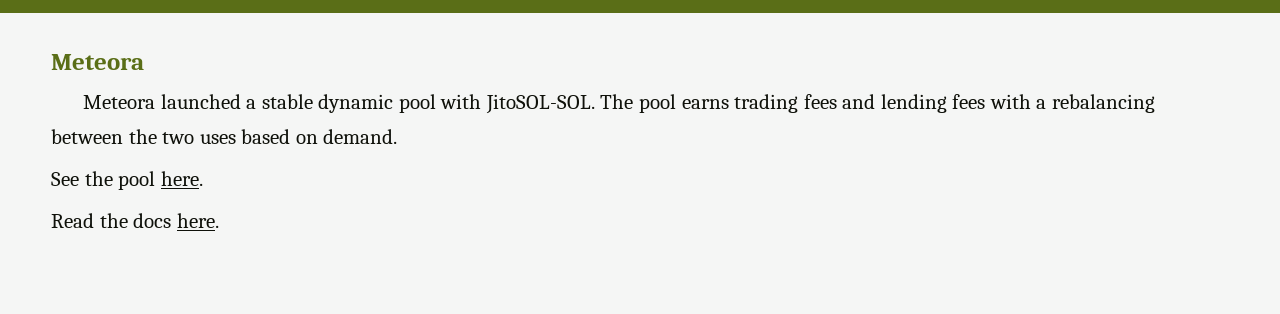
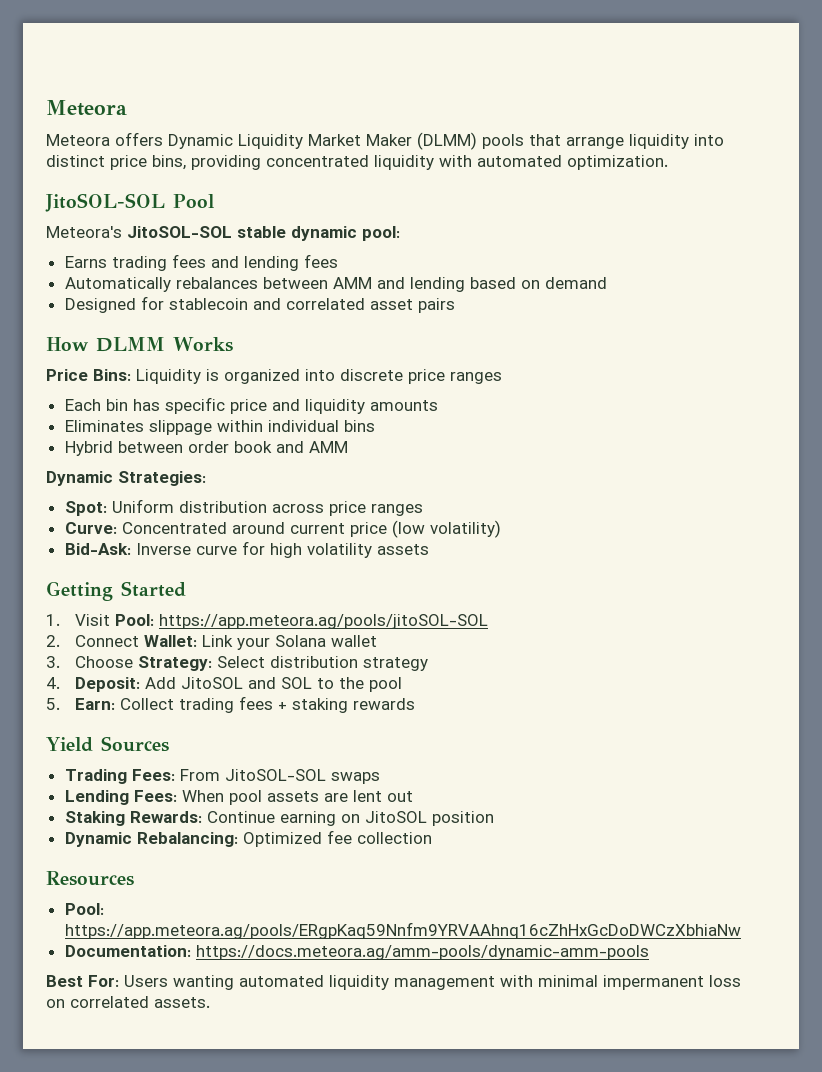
- Meteora launched a stable dynamic pool with JitoSOL-SOL. The pool earns trading fees and lending fees with a rebalancing between the two uses based on demand.
- See the pool here.
- Read the docs here.
+ Meteora offers Dynamic Liquidity Market Maker (DLMM) pools that arrange liquidity into distinct price bins, providing concentrated liquidity with automated optimization.
+ JitoSOL-SOL Pool
+ Meteora's JitoSOL-SOL stable dynamic pool:
+ Earns trading fees and lending fees
+ Automatically rebalances between AMM and lending based on demand
+ Designed for stablecoin and correlated asset pairs
+ How DLMM Works
+ Price Bins: Liquidity is organized into discrete price ranges
+ Each bin has specific price and liquidity amounts
+ Eliminates slippage within individual bins
+ Hybrid between order book and AMM
+ Dynamic Strategies:
+ Spot: Uniform distribution across price ranges
+ Curve: Concentrated around current price (low volatility)
+ Bid-Ask: Inverse curve for high volatility assets
+ Getting Started
+ 1. Visit Pool: https://app.meteora.ag/pools/jitoSOL-SOL
+ 2. Connect Wallet: Link your Solana wallet
+ 3. Choose Strategy: Select distribution strategy
+ 4. Deposit: Add JitoSOL and SOL to the pool
+ 5. Earn: Collect trading fees + staking rewards
+ Yield Sources
+ Trading Fees: From JitoSOL-SOL swaps
+ Lending Fees: When pool assets are lent out
+ Staking Rewards: Continue earning on JitoSOL position
+ Dynamic Rebalancing: Optimized fee collection
+ Resources
+ Pool: https://app.meteora.ag/pools/ERgpKaq59Nnfm9YRVAAhnq16cZhHxGcDoDWCzXbhiaNw
+ Documentation: https://docs.meteora.ag/amm-pools/dynamic-amm-pools
+ Best For: Users wanting automated liquidity management with minimal impermanent loss on correlated assets.

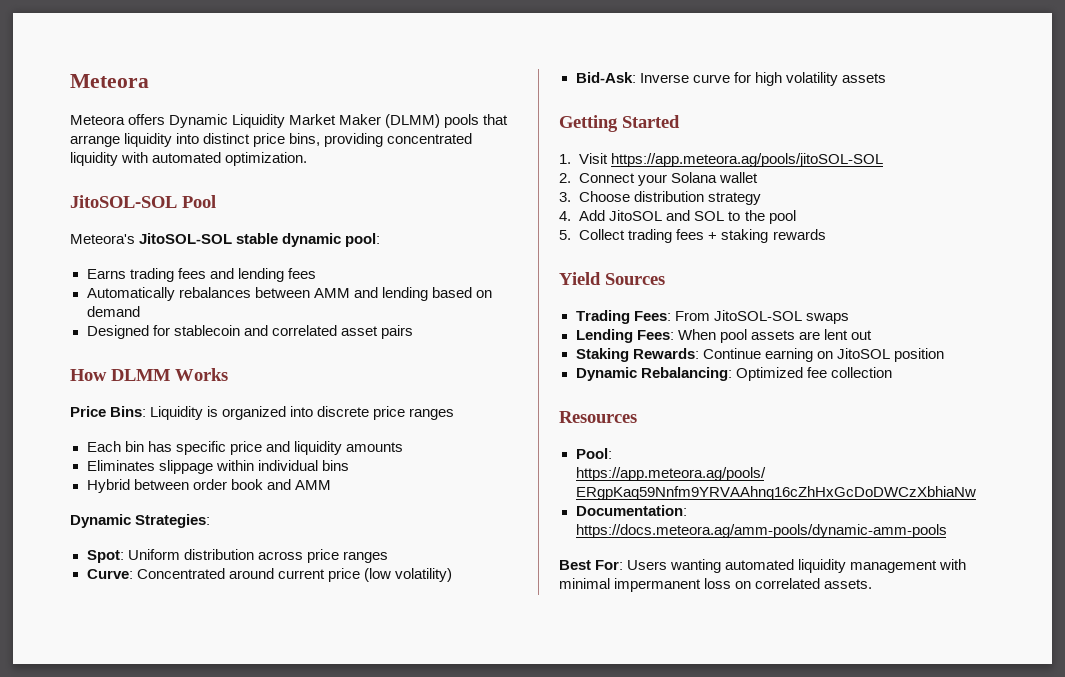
- 1. Visit Pool: https://app.meteora.ag/pools/jitoSOL-SOL
+ 1. Visit https://app.meteora.ag/pools/jitoSOL-SOL
- 2. Connect Wallet: Link your Solana wallet
+ 2. Connect your Solana wallet
- 3. Choose Strategy: Select distribution strategy
+ 3. Choose distribution strategy
- 4. Deposit: Add JitoSOL and SOL to the pool
+ 4. Add JitoSOL and SOL to the pool
- 5. Earn: Collect trading fees + staking rewards
+ 5. Collect trading fees + staking rewards

